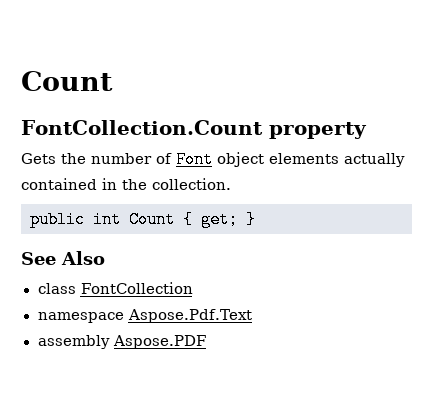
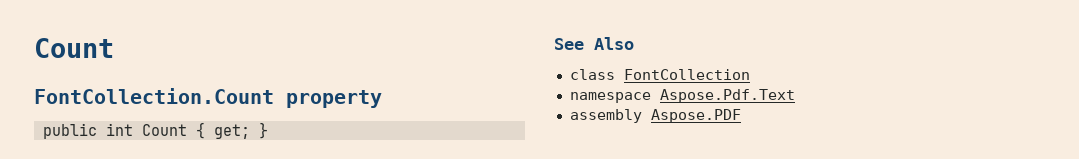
- Gets the number of Font object elements actually contained in the collection.

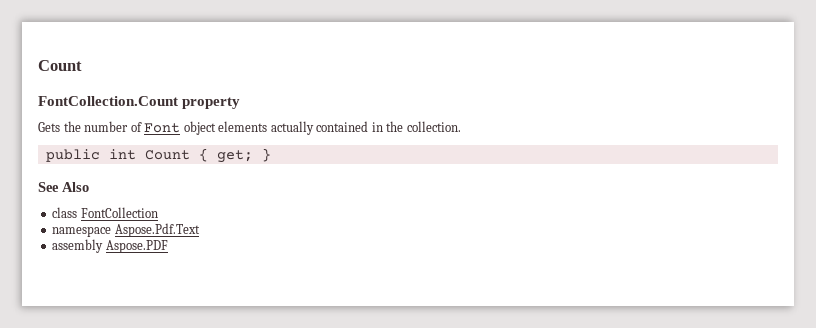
+ Gets the number of Font object elements actually contained in the collection.

